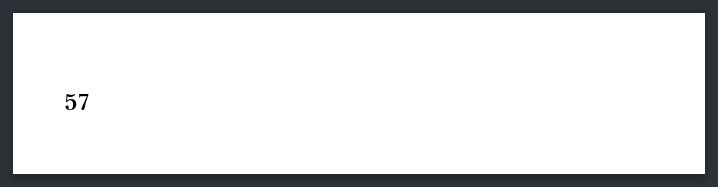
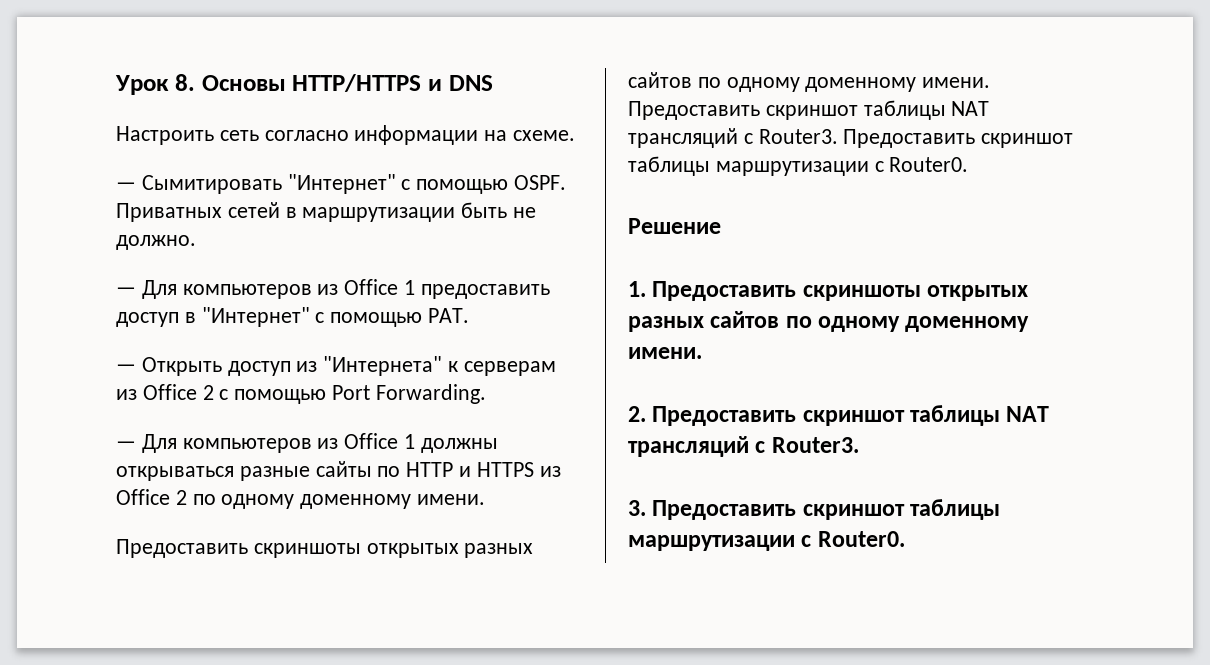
- 57
+ Урок 8. Основы HTTP/HTTPS и DNS
+ Настроить сеть согласно информации на схеме.
+ — Сымитировать "Интернет" с помощью OSPF. Приватных сетей в маршрутизации быть не должно.
+ — Для компьютеров из Office 1 предоставить доступ в "Интернет" с помощью PAT.
+ — Открыть доступ из "Интернета" к серверам из Office 2 c помощью Port Forwarding.
+ — Для компьютеров из Office 1 должны открываться разные сайты по HTTP и HTTPS из Office 2 по одному доменному имени.
+ Предоставить скриншоты открытых разных сайтов по одному доменному имени. Предоставить скриншот таблицы NAT трансляций с Router3. Предоставить скриншот таблицы маршрутизации с Router0.
+ Решение
+ 1. Предоставить скриншоты открытых разных сайтов по одному доменному имени.
+ 2. Предоставить скриншот таблицы NAT трансляций с Router3.
+ 3. Предоставить скриншот таблицы маршрутизации с Router0.

